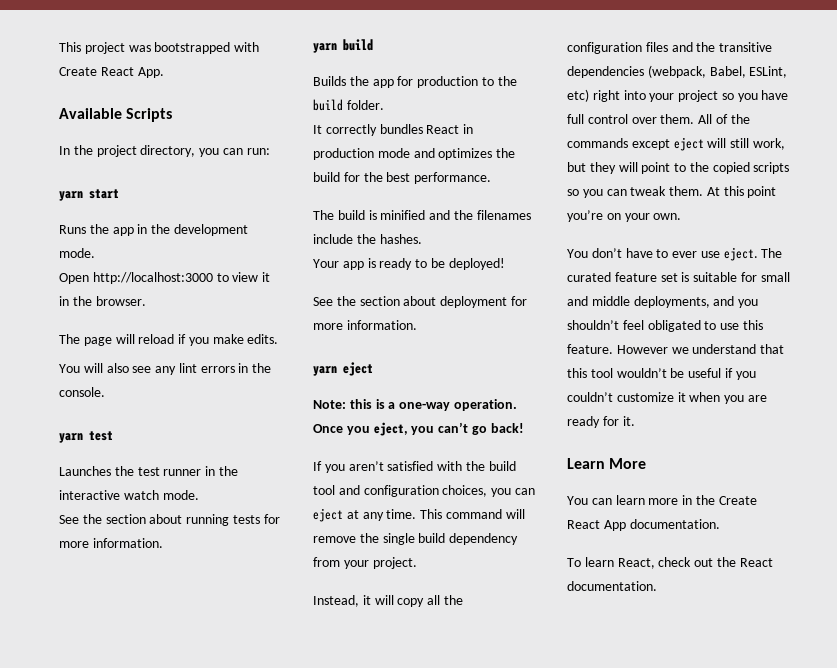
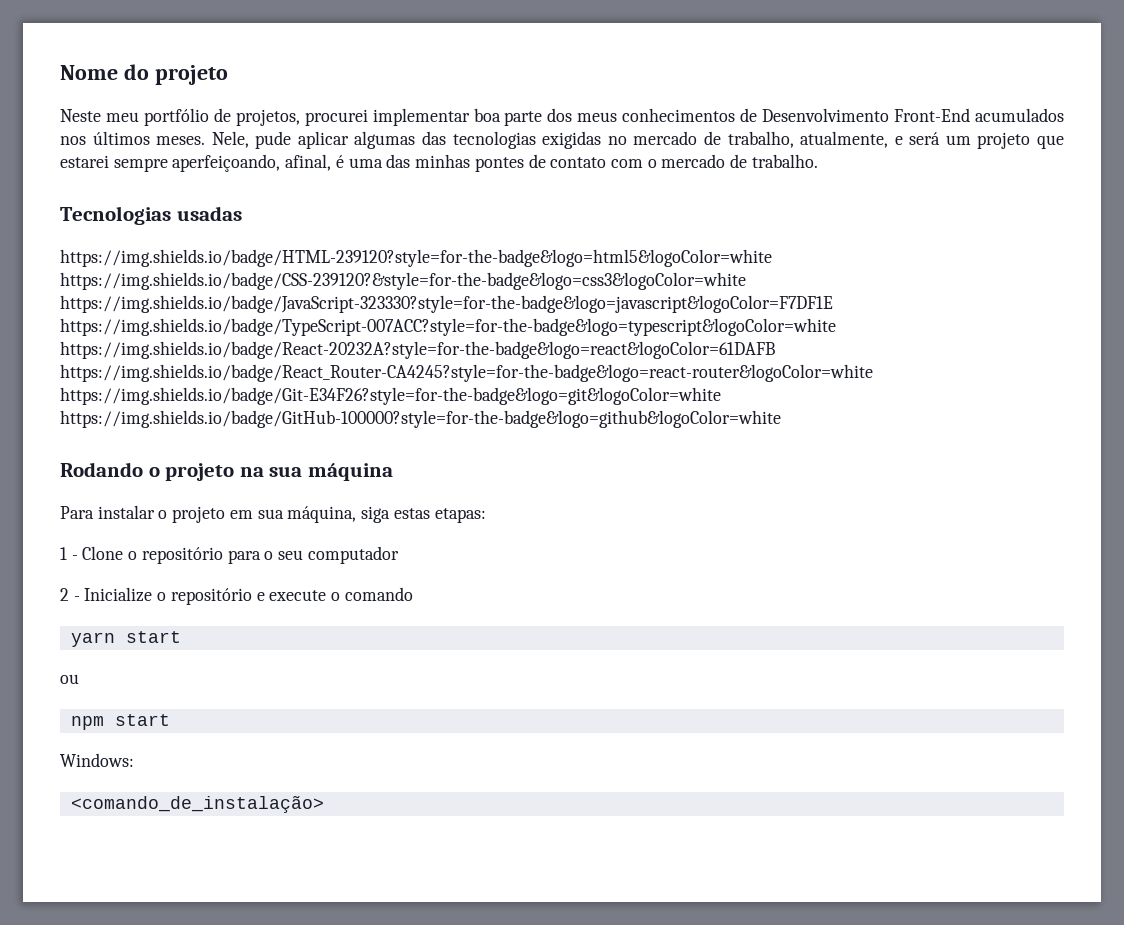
- This project was bootstrapped with Create React App.
- Available Scripts
- In the project directory, you can run:
+ Nome do projeto
+ Neste meu portfólio de projetos, procurei implementar boa parte dos meus conhecimentos de Desenvolvimento Front-End acumulados nos últimos meses. Nele, pude aplicar algumas das tecnologias exigidas no mercado de trabalho, atualmente, e será um projeto que estarei sempre aperfeiçoando, afinal, é uma das minhas pontes de contato com o mercado de trabalho.
+ Tecnologias usadas
+ https://img.shields.io/badge/HTML-239120?style=for-the-badge&logo=html5&logoColor=white https://img.shields.io/badge/CSS-239120?&style=for-the-badge&logo=css3&logoColor=white https://img.shields.io/badge/JavaScript-323330?style=for-the-badge&logo=javascript&logoColor=F7DF1E https://img.shields.io/badge/TypeScript-007ACC?style=for-the-badge&logo=typescript&logoColor=white https://img.shields.io/badge/React-20232A?style=for-the-badge&logo=react&logoColor=61DAFB https://img.shields.io/badge/React_Router-CA4245?style=for-the-badge&logo=react-router&logoColor=white https://img.shields.io/badge/Git-E34F26?style=for-the-badge&logo=git&logoColor=white https://img.shields.io/badge/GitHub-100000?style=for-the-badge&logo=github&logoColor=white
+ Rodando o projeto na sua máquina
+ Para instalar o projeto em sua máquina, siga estas etapas:
+ 1 - Clone o repositório para o seu computador
+ 2 - Inicialize o repositório e execute o comando
  yarn start
- Runs the app in the development mode.
- Open http://localhost:3000 to view it in the browser.
- The page will reload if you make edits.
- You will also see any lint errors in the console.
- yarn test
- Launches the test runner in the interactive watch mode.
- See the section about running tests for more information.
- yarn build
- Builds the app for production to the build folder.
- It correctly bundles React in production mode and optimizes the build for the best performance.
- The build is minified and the filenames include the hashes.
- Your app is ready to be deployed!
- See the section about deployment for more information.
- yarn eject
- Note: this is a one-way operation. Once you eject, you can’t go back!
- If you aren’t satisfied with the build tool and configuration choices, you can eject at any time. This command will remove the single build dependency from your project.
- Instead, it will copy all the configuration files and the transitive dependencies (webpack, Babel, ESLint, etc) right into your project so you have full control over them. All of the commands except eject will still work, but they will point to the copied scripts so you can tweak them. At this point you’re on your own.
- You don’t have to ever use eject. The curated feature set is suitable for small and middle deployments, and you shouldn’t feel obligated to use this feature. However we understand that this tool wouldn’t be useful if you couldn’t customize it when you are ready for it.
- Learn More
- You can learn more in the Create React App documentation.
- To learn React, check out the React documentation.
+ ou
+ npm start
+ Windows:
+ <comando_de_instalação>

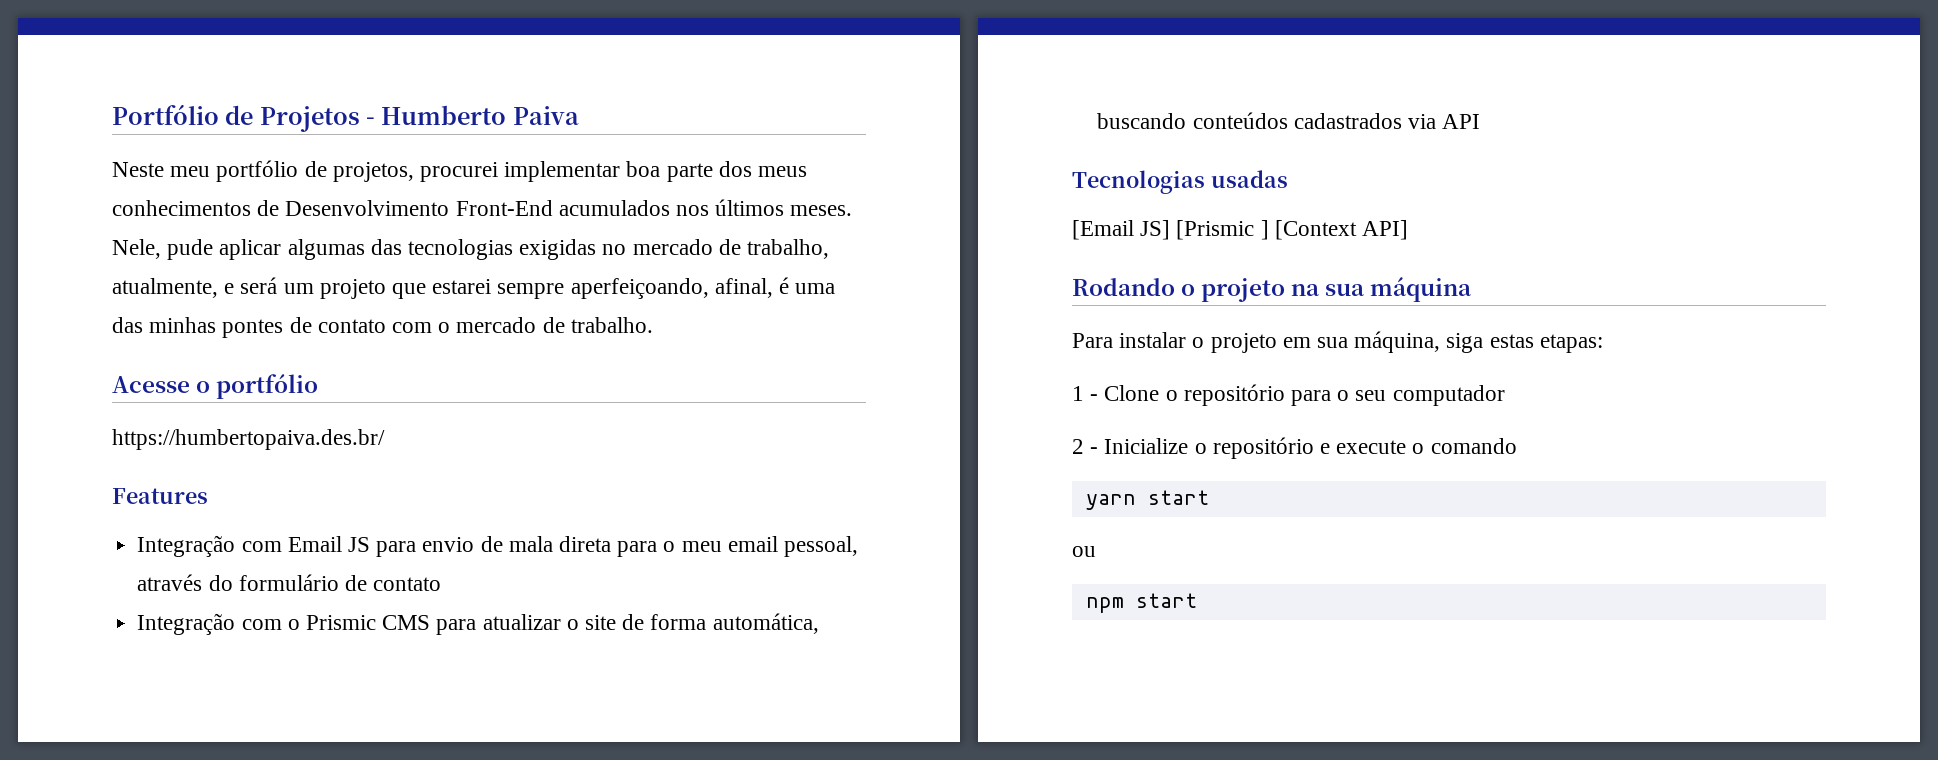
- Nome do projeto
+ Portfólio de Projetos - Humberto Paiva
+ Acesse o portfólio
+ https://humbertopaiva.des.br/
+ Features
+ Integração com Email JS para envio de mala direta para o meu email pessoal, através do formulário de contato
+ Integração com o Prismic CMS para atualizar o site de forma automática, buscando conteúdos cadastrados via API
  Tecnologias usadas
- https://img.shields.io/badge/HTML-239120?style=for-the-badge&logo=html5&logoColor=white https://img.shields.io/badge/CSS-239120?&style=for-the-badge&logo=css3&logoColor=white https://img.shields.io/badge/JavaScript-323330?style=for-the-badge&logo=javascript&logoColor=F7DF1E https://img.shields.io/badge/TypeScript-007ACC?style=for-the-badge&logo=typescript&logoColor=white https://img.shields.io/badge/React-20232A?style=for-the-badge&logo=react&logoColor=61DAFB https://img.shields.io/badge/React_Router-CA4245?style=for-the-badge&logo=react-router&logoColor=white https://img.shields.io/badge/Git-E34F26?style=for-the-badge&logo=git&logoColor=white https://img.shields.io/badge/GitHub-100000?style=for-the-badge&logo=github&logoColor=white
+ [Email JS] [Prismic ] [Context API]
- Windows:
- <comando_de_instalação>

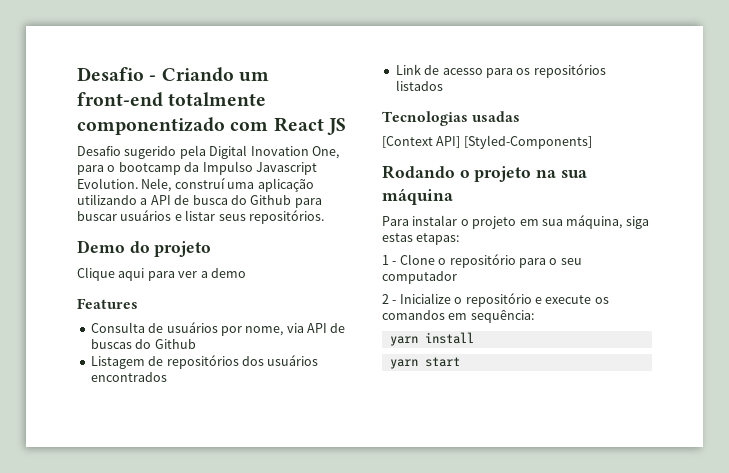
- Portfólio de Projetos - Humberto Paiva
- Neste meu portfólio de projetos, procurei implementar boa parte dos meus conhecimentos de Desenvolvimento Front-End acumulados nos últimos meses. Nele, pude aplicar algumas das tecnologias exigidas no mercado de trabalho, atualmente, e será um projeto que estarei sempre aperfeiçoando, afinal, é uma das minhas pontes de contato com o mercado de trabalho.
- Acesse o portfólio
- https://humbertopaiva.des.br/
+ Desafio - Criando um front-end totalmente componentizado com React JS
+ Desafio sugerido pela Digital Inovation One, para o bootcamp da Impulso Javascript Evolution. Nele, construí uma aplicação utilizando a API de busca do Github para buscar usuários e listar seus repositórios.
+ Demo do projeto
+ Clique aqui para ver a demo
  Features
- Integração com Email JS para envio de mala direta para o meu email pessoal, através do formulário de contato
- Integração com o Prismic CMS para atualizar o site de forma automática, buscando conteúdos cadastrados via API
+ Consulta de usuários por nome, via API de buscas do Github
+ Listagem de repositórios dos usuários encontrados
+ Link de acesso para os repositórios listados
  Tecnologias usadas
- [Email JS] [Prismic ] [Context API]
+ [Context API] [Styled-Components]
- 2 - Inicialize o repositório e execute o comando
+ 2 - Inicialize o repositório e execute os comandos em sequência:
+ yarn install
- ou
- npm start

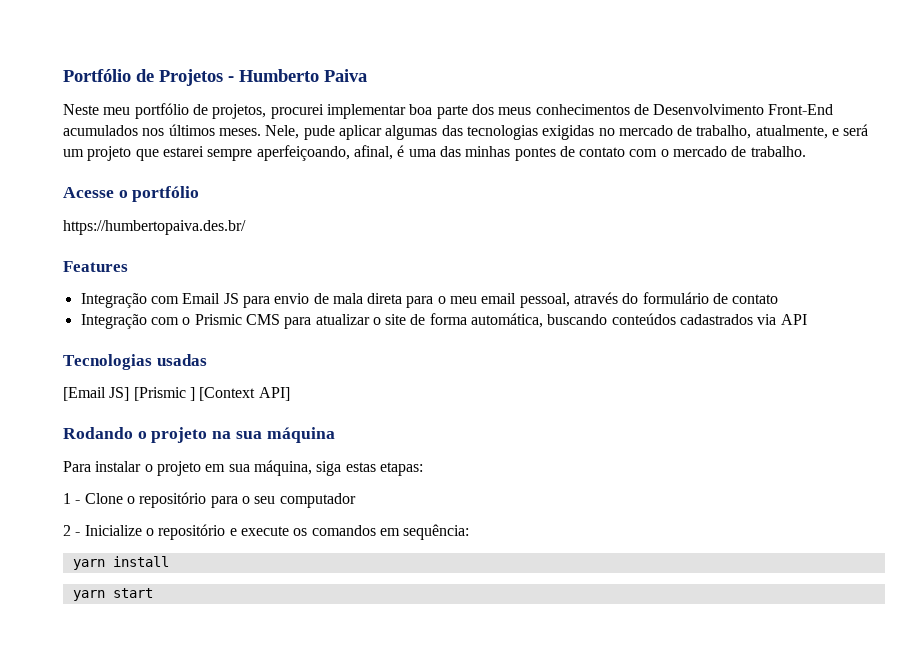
- Desafio - Criando um front-end totalmente componentizado com React JS
- Desafio sugerido pela Digital Inovation One, para o bootcamp da Impulso Javascript Evolution. Nele, construí uma aplicação utilizando a API de busca do Github para buscar usuários e listar seus repositórios.
- Demo do projeto
- Clique aqui para ver a demo
+ Portfólio de Projetos - Humberto Paiva
+ Neste meu portfólio de projetos, procurei implementar boa parte dos meus conhecimentos de Desenvolvimento Front-End acumulados nos últimos meses. Nele, pude aplicar algumas das tecnologias exigidas no mercado de trabalho, atualmente, e será um projeto que estarei sempre aperfeiçoando, afinal, é uma das minhas pontes de contato com o mercado de trabalho.
+ Acesse o portfólio
+ https://humbertopaiva.des.br/
  Features
- Consulta de usuários por nome, via API de buscas do Github
- Listagem de repositórios dos usuários encontrados
- Link de acesso para os repositórios listados
+ Integração com Email JS para envio de mala direta para o meu email pessoal, através do formulário de contato
+ Integração com o Prismic CMS para atualizar o site de forma automática, buscando conteúdos cadastrados via API
  Tecnologias usadas
- [Context API] [Styled-Components]
+ [Email JS] [Prismic ] [Context API]

